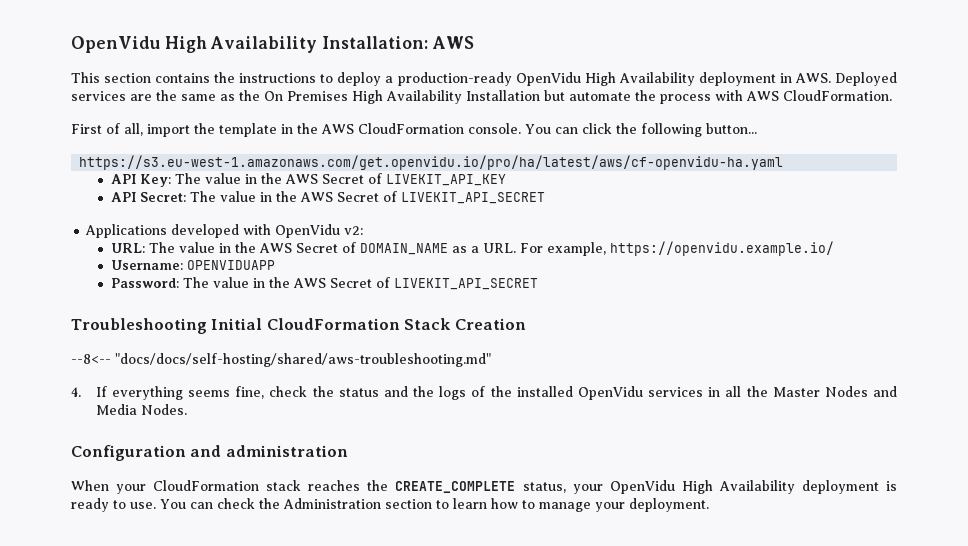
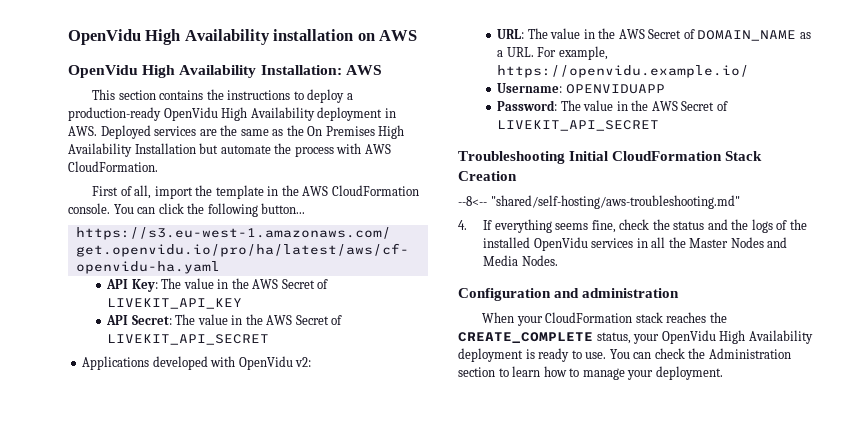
+ OpenVidu High Availability installation on AWS
- --8<-- "docs/docs/self-hosting/shared/aws-troubleshooting.md"
+ --8<-- "shared/self-hosting/aws-troubleshooting.md"

